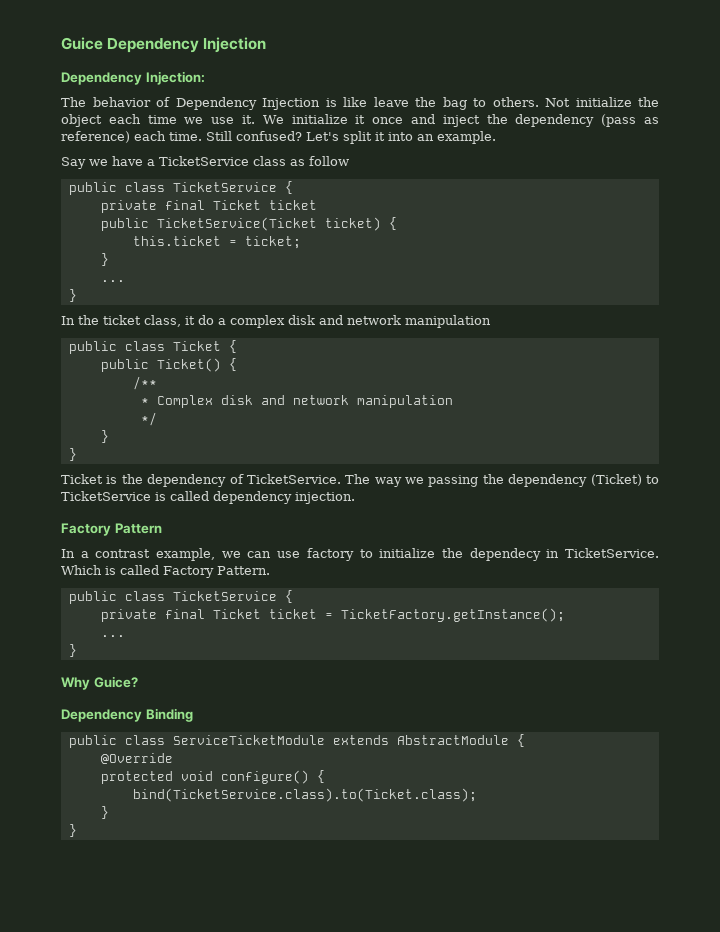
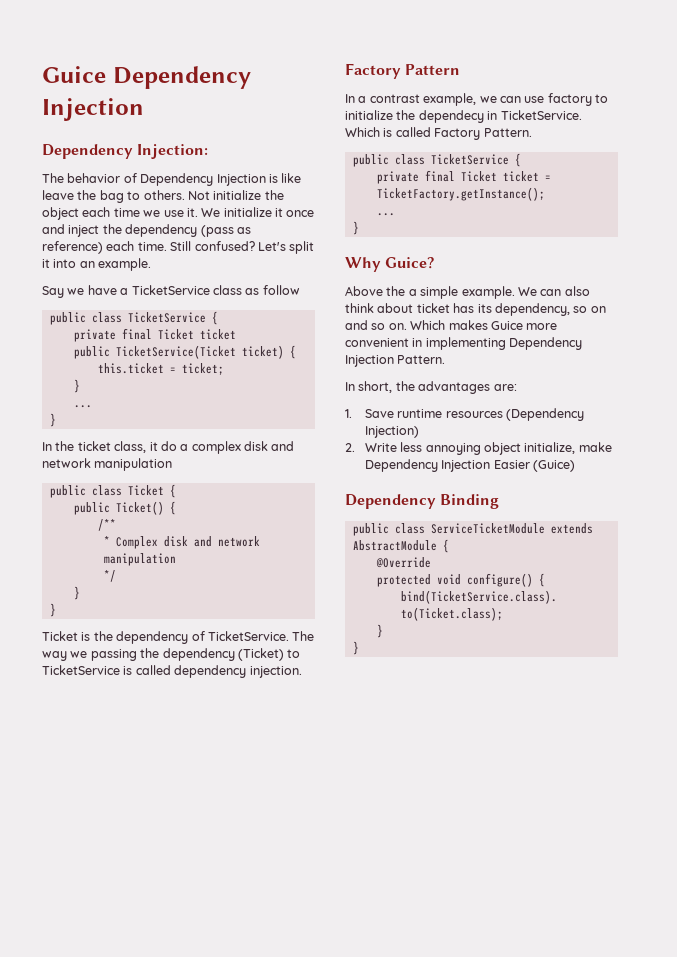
+ Above the a simple example. We can also think about ticket has its dependency, so on and so on. Which makes Guice more convenient in implementing Dependency Injection Pattern.
+ In short, the advantages are:
+ 1. Save runtime resources (Dependency Injection)
+ 2. Write less annoying object initialize, make Dependency Injection Easier (Guice)

